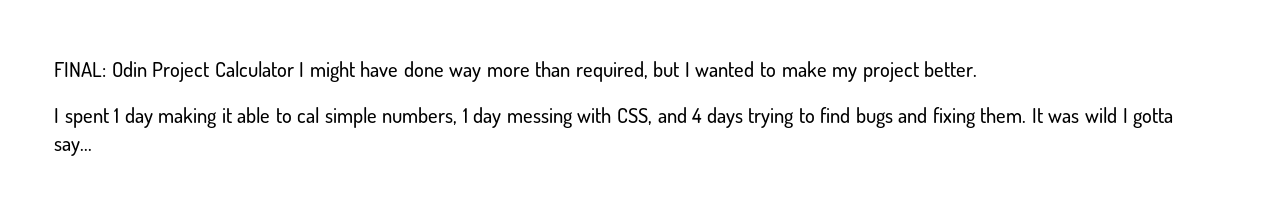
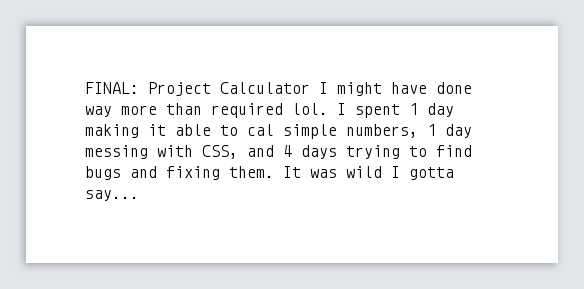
- FINAL: Odin Project Calculator I might have done way more than required, but I wanted to make my project better.
- I spent 1 day making it able to cal simple numbers, 1 day messing with CSS, and 4 days trying to find bugs and fixing them.
+ FINAL: Project Calculator I might have done way more than required lol. I spent 1 day making it able to cal simple numbers, 1 day messing with CSS, and 4 days trying to find bugs and fixing them.

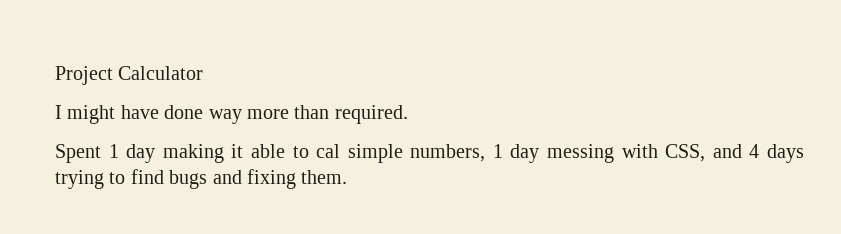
- FINAL: Project Calculator I might have done way more than required lol. I spent 1 day making it able to cal simple numbers, 1 day messing with CSS, and 4 days trying to find bugs and fixing them. It was wild I gotta say...
+ Project Calculator
+ I might have done way more than required.
+ Spent 1 day making it able to cal simple numbers, 1 day messing with CSS, and 4 days trying to find bugs and fixing them.

